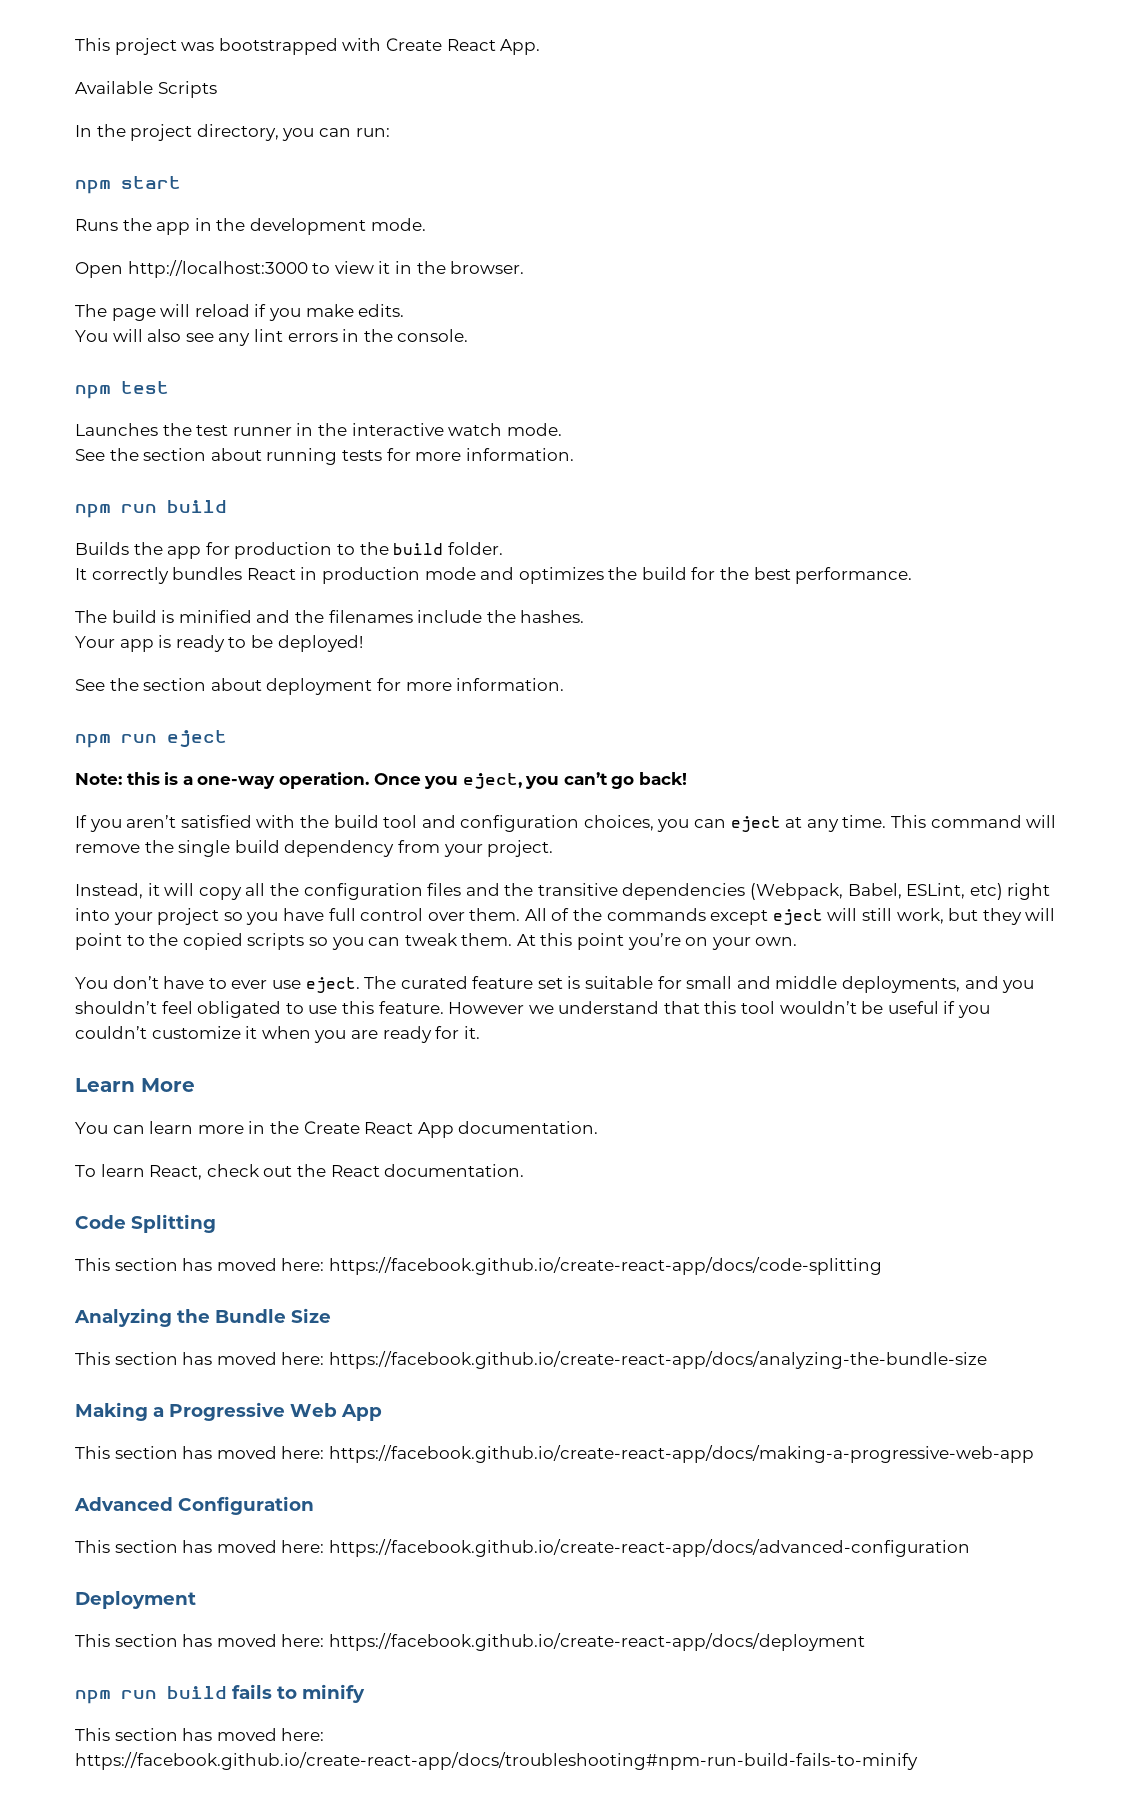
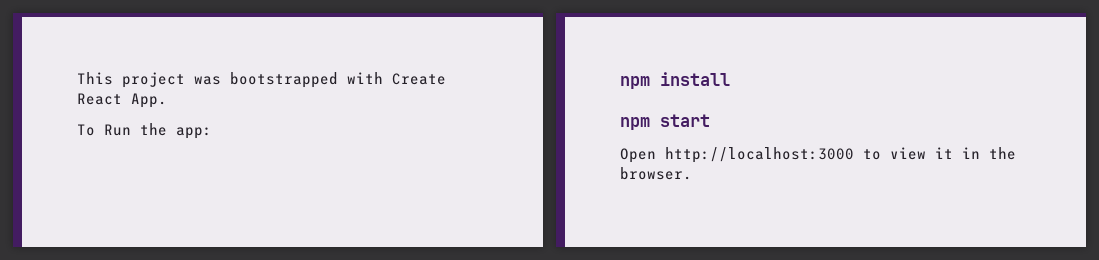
- Available Scripts
- In the project directory, you can run:
+ To Run the app:
+ npm install
  npm start
- Runs the app in the development mode.
- The page will reload if you make edits.
- You will also see any lint errors in the console.
- npm test
- Launches the test runner in the interactive watch mode.
- See the section about running tests for more information.
- npm run build
- Builds the app for production to the build folder.
- It correctly bundles React in production mode and optimizes the build for the best performance.
- The build is minified and the filenames include the hashes.
- Your app is ready to be deployed!
- See the section about deployment for more information.
- npm run eject
- Note: this is a one-way operation. Once you eject, you can’t go back!
- If you aren’t satisfied with the build tool and configuration choices, you can eject at any time. This command will remove the single build dependency from your project.
- Instead, it will copy all the configuration files and the transitive dependencies (Webpack, Babel, ESLint, etc) right into your project so you have full control over them. All of the commands except eject will still work, but they will point to the copied scripts so you can tweak them. At this point you’re on your own.
- You don’t have to ever use eject. The curated feature set is suitable for small and middle deployments, and you shouldn’t feel obligated to use this feature. However we understand that this tool wouldn’t be useful if you couldn’t customize it when you are ready for it.
- Learn More
- You can learn more in the Create React App documentation.
- To learn React, check out the React documentation.
- Code Splitting
- This section has moved here: https://facebook.github.io/create-react-app/docs/code-splitting
- Analyzing the Bundle Size
- This section has moved here: https://facebook.github.io/create-react-app/docs/analyzing-the-bundle-size
- Making a Progressive Web App
- This section has moved here: https://facebook.github.io/create-react-app/docs/making-a-progressive-web-app
- Advanced Configuration
- This section has moved here: https://facebook.github.io/create-react-app/docs/advanced-configuration
- Deployment
- This section has moved here: https://facebook.github.io/create-react-app/docs/deployment
- npm run build fails to minify
- This section has moved here: https://facebook.github.io/create-react-app/docs/troubleshooting#npm-run-build-fails-to-minify

